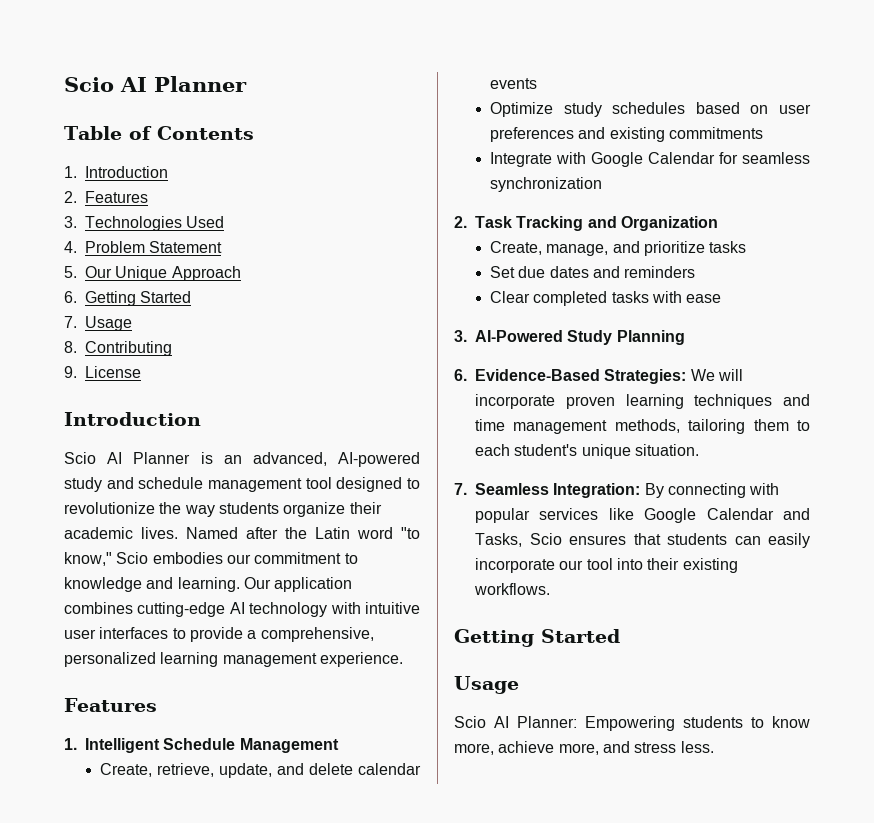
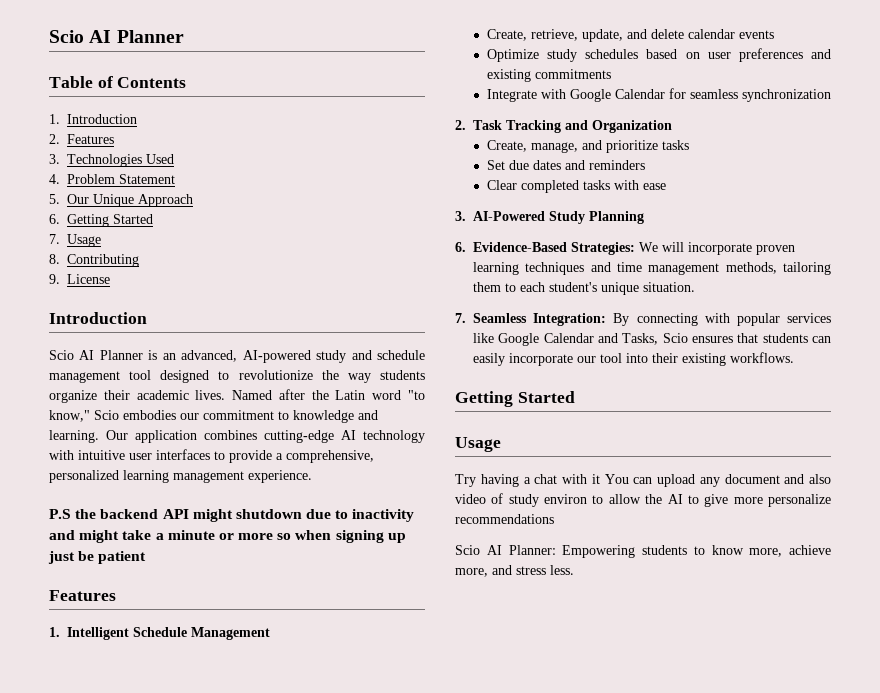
+ P.S the backend API might shutdown due to inactivity and might take a minute or more so when signing up just be patient
+ Try having a chat with it You can upload any document and also video of study environ to allow the AI to give more personalize recommendations

